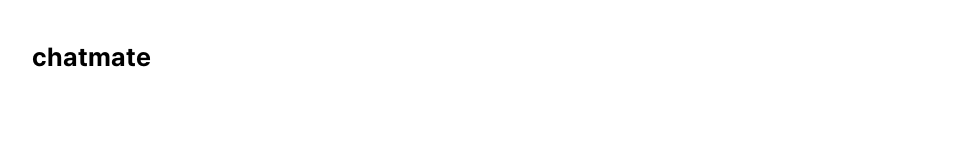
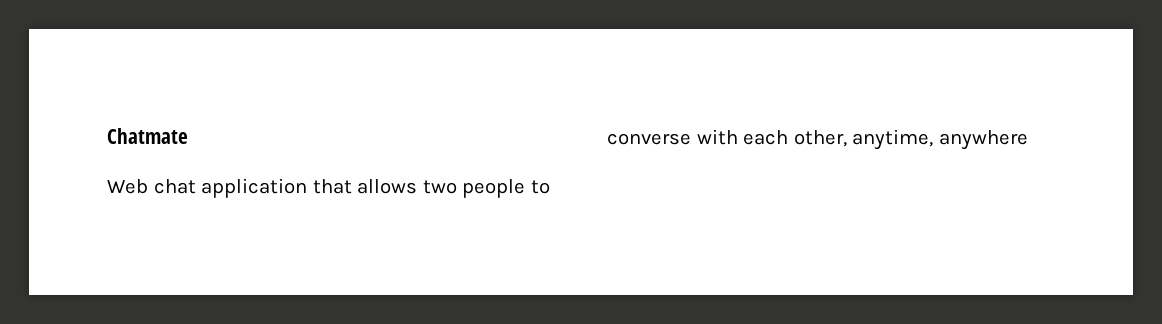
- chatmate
+ Chatmate
+ Web chat application that allows two people to converse with each other, anytime, anywhere

